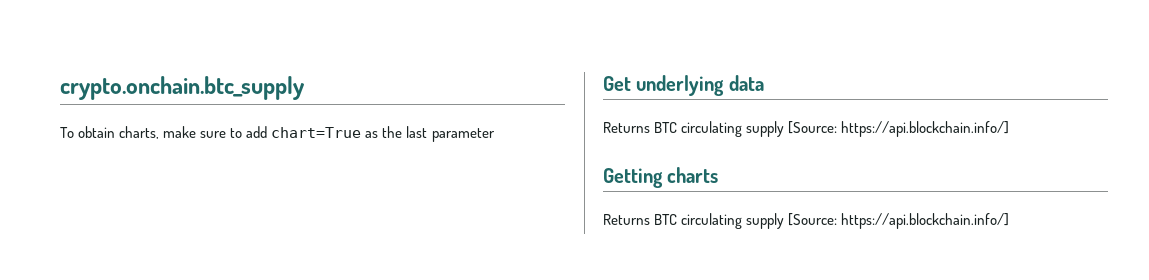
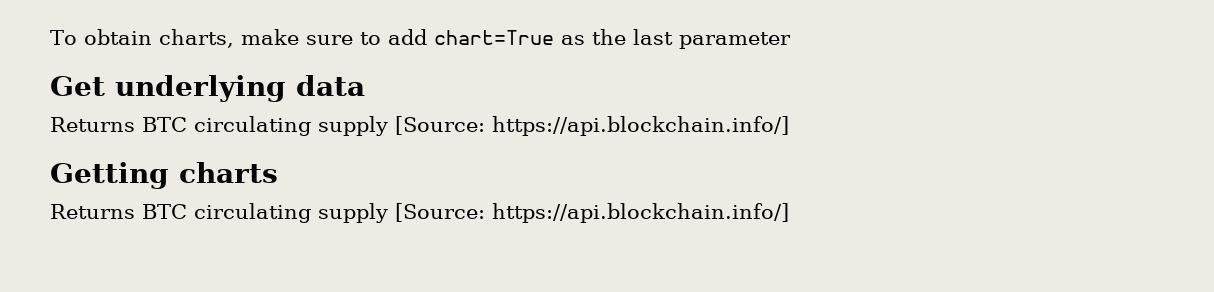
- crypto.onchain.btc_supply

